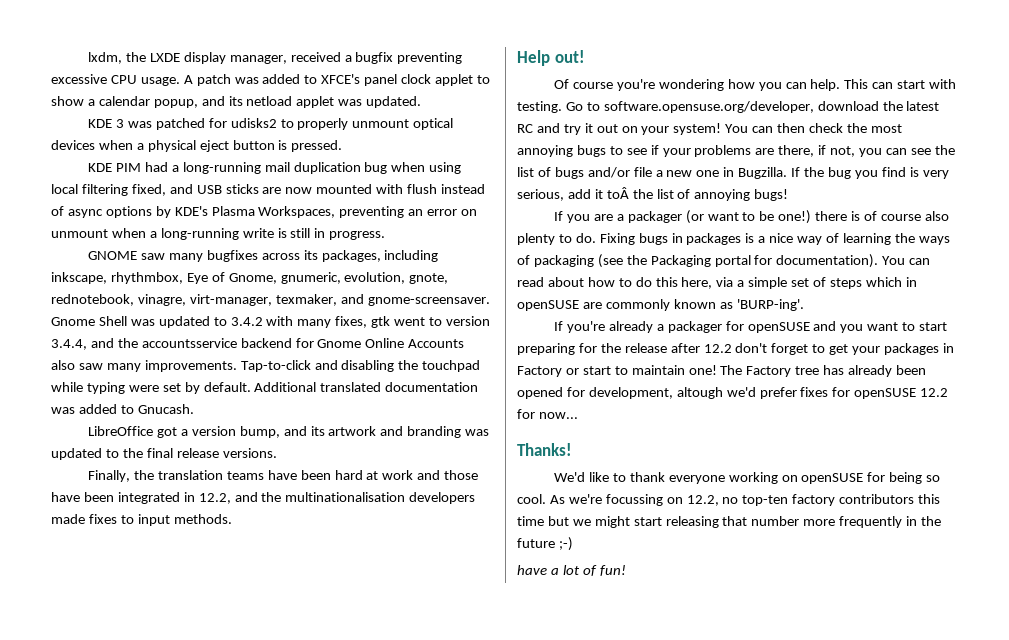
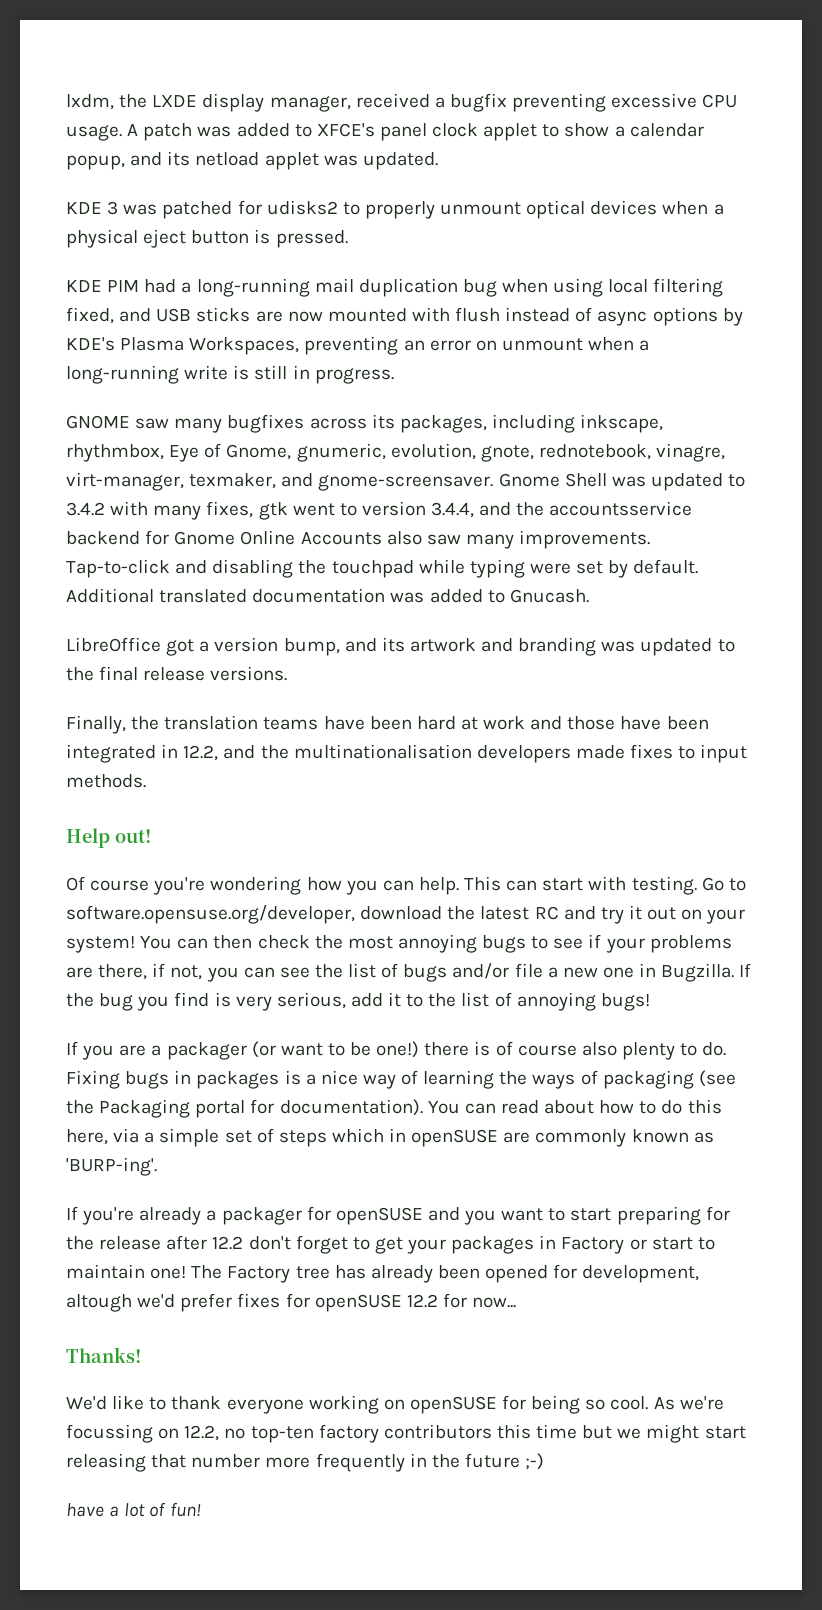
- If the bug you find is very serious, add it toÂ the list of annoying bugs!
+ If the bug you find is very serious, add it to the list of annoying bugs!

